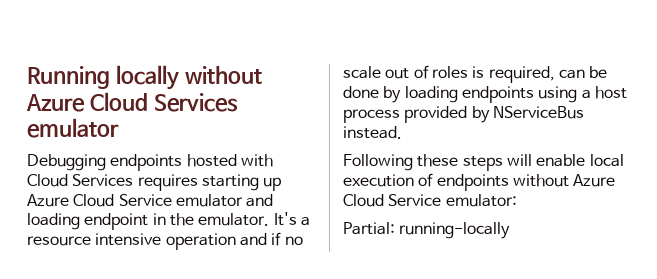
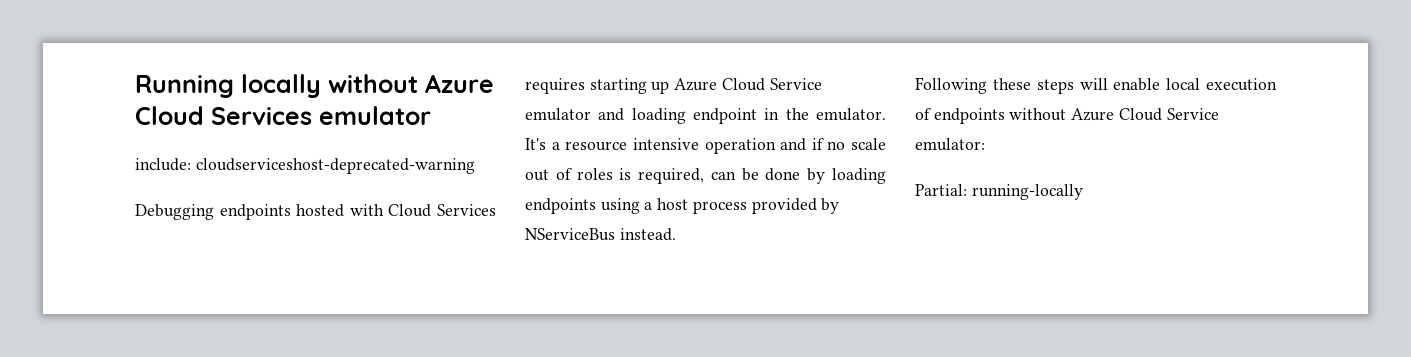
+ include: cloudserviceshost-deprecated-warning

